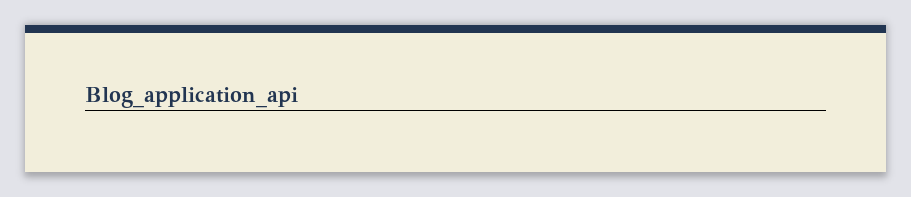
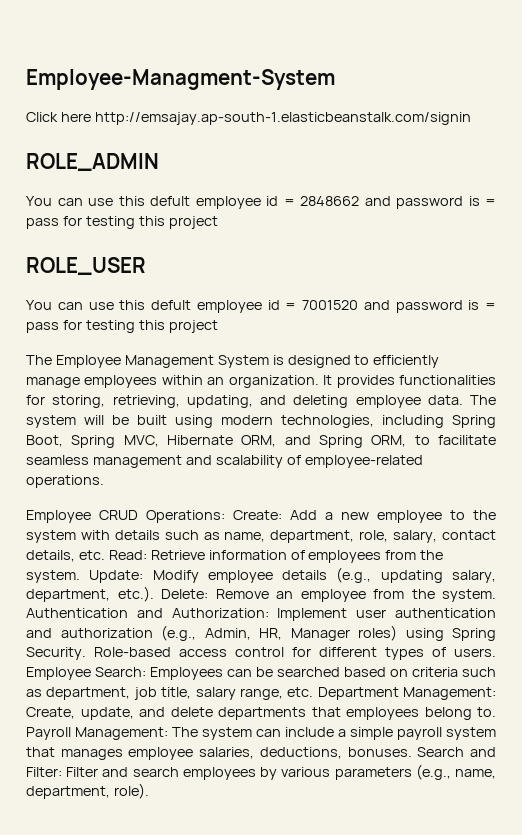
- Blog_application_api
+ Employee-Managment-System
+ Click here http://emsajay.ap-south-1.elasticbeanstalk.com/signin
+ ROLE_ADMIN
+ You can use this defult employee id = 2848662 and password is = pass for testing this project
+ ROLE_USER
+ You can use this defult employee id = 7001520 and password is = pass for testing this project
+ The Employee Management System is designed to efficiently manage employees within an organization. It provides functionalities for storing, retrieving, updating, and deleting employee data. The system will be built using modern technologies, including Spring Boot, Spring MVC, Hibernate ORM, and Spring ORM, to facilitate seamless management and scalability of employee-related operations.
+ Employee CRUD Operations: Create: Add a new employee to the system with details such as name, department, role, salary, contact details, etc. Read: Retrieve information of employees from the system. Update: Modify employee details (e.g., updating salary, department, etc.). Delete: Remove an employee from the system. Authentication and Authorization: Implement user authentication and authorization (e.g., Admin, HR, Manager roles) using Spring Security. Role-based access control for different types of users. Employee Search: Employees can be searched based on criteria such as department, job title, salary range, etc. Department Management: Create, update, and delete departments that employees belong to. Payroll Management: The system can include a simple payroll system that manages employee salaries, deductions, bonuses. Search and Filter: Filter and search employees by various parameters (e.g., name, department, role).

